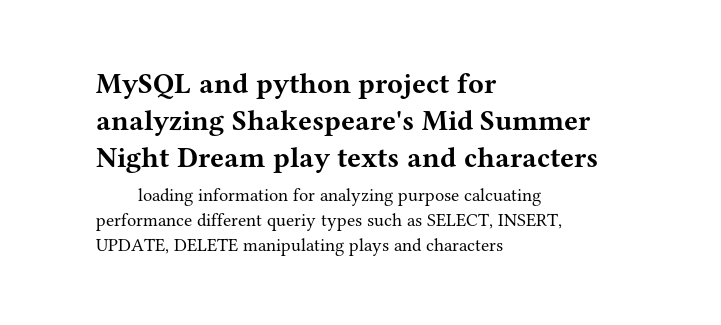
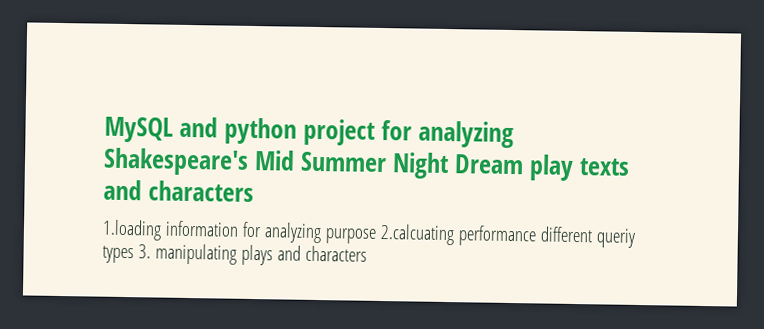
- loading information for analyzing purpose calcuating performance different queriy types such as SELECT, INSERT, UPDATE, DELETE manipulating plays and characters
+ 1.loading information for analyzing purpose 2.calcuating performance different queriy types 3. manipulating plays and characters

